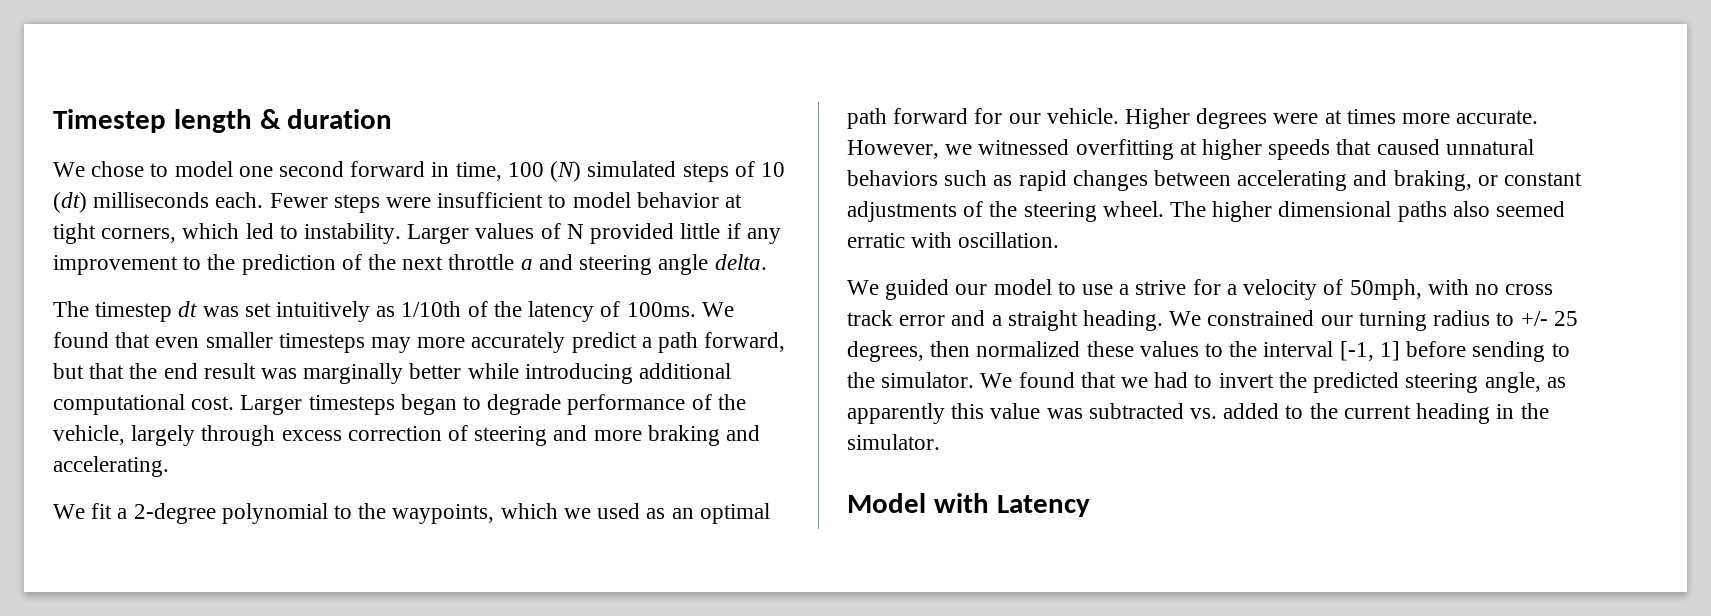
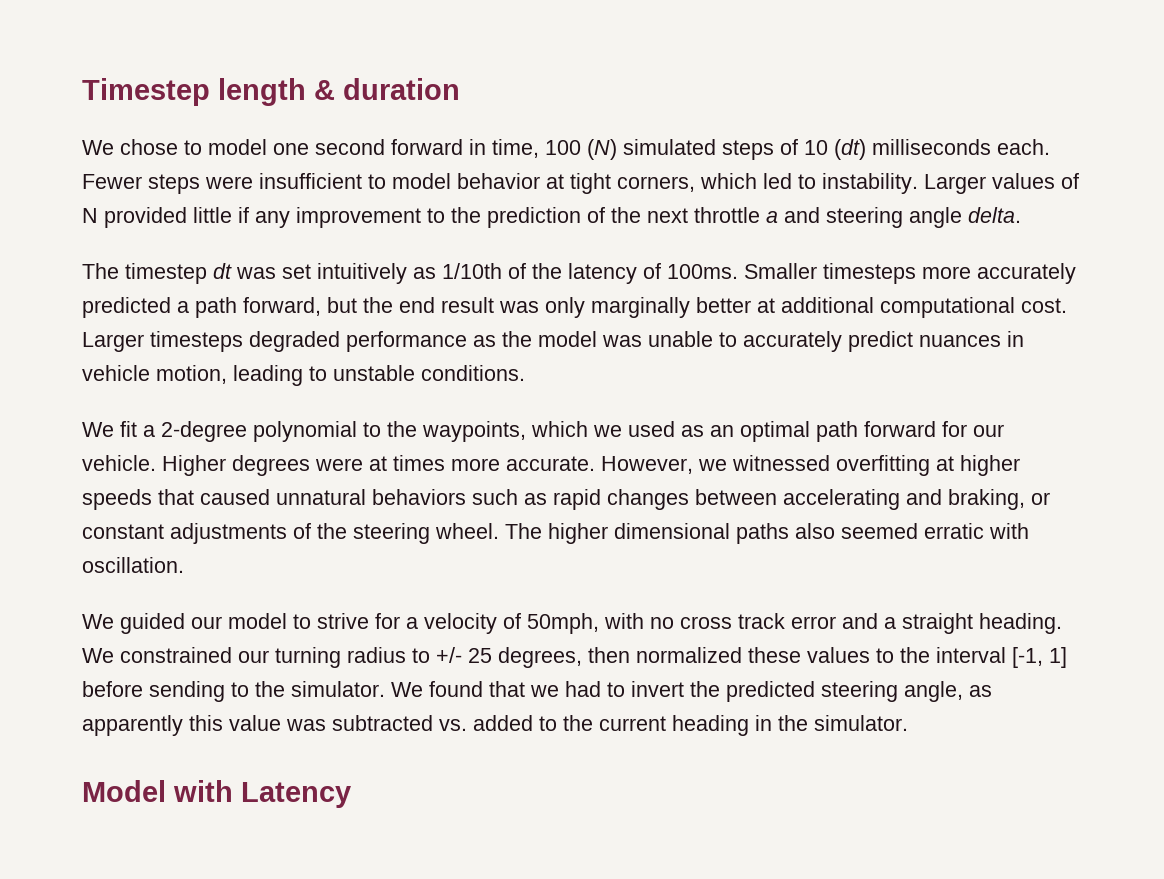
- We found that even smaller timesteps may more accurately predict a path forward, but that the end result was marginally better while introducing additional computational cost.
+ Smaller timesteps more accurately predicted a path forward, but the end result was only marginally better at additional computational cost.
- Larger timesteps began to degrade performance of the vehicle, largely through excess correction of steering and more braking and accelerating.
+ Larger timesteps degraded performance as the model was unable to accurately predict nuances in vehicle motion, leading to unstable conditions.
- We guided our model to use a strive for a velocity of 50mph, with no cross track error and a straight heading.
+ We guided our model to strive for a velocity of 50mph, with no cross track error and a straight heading.

